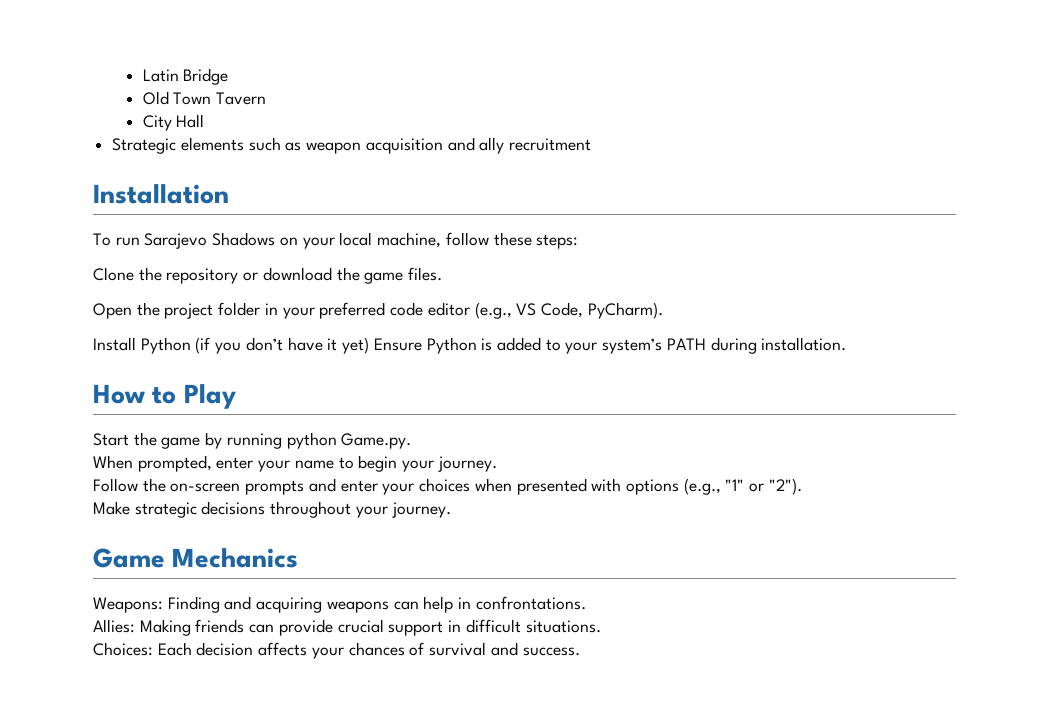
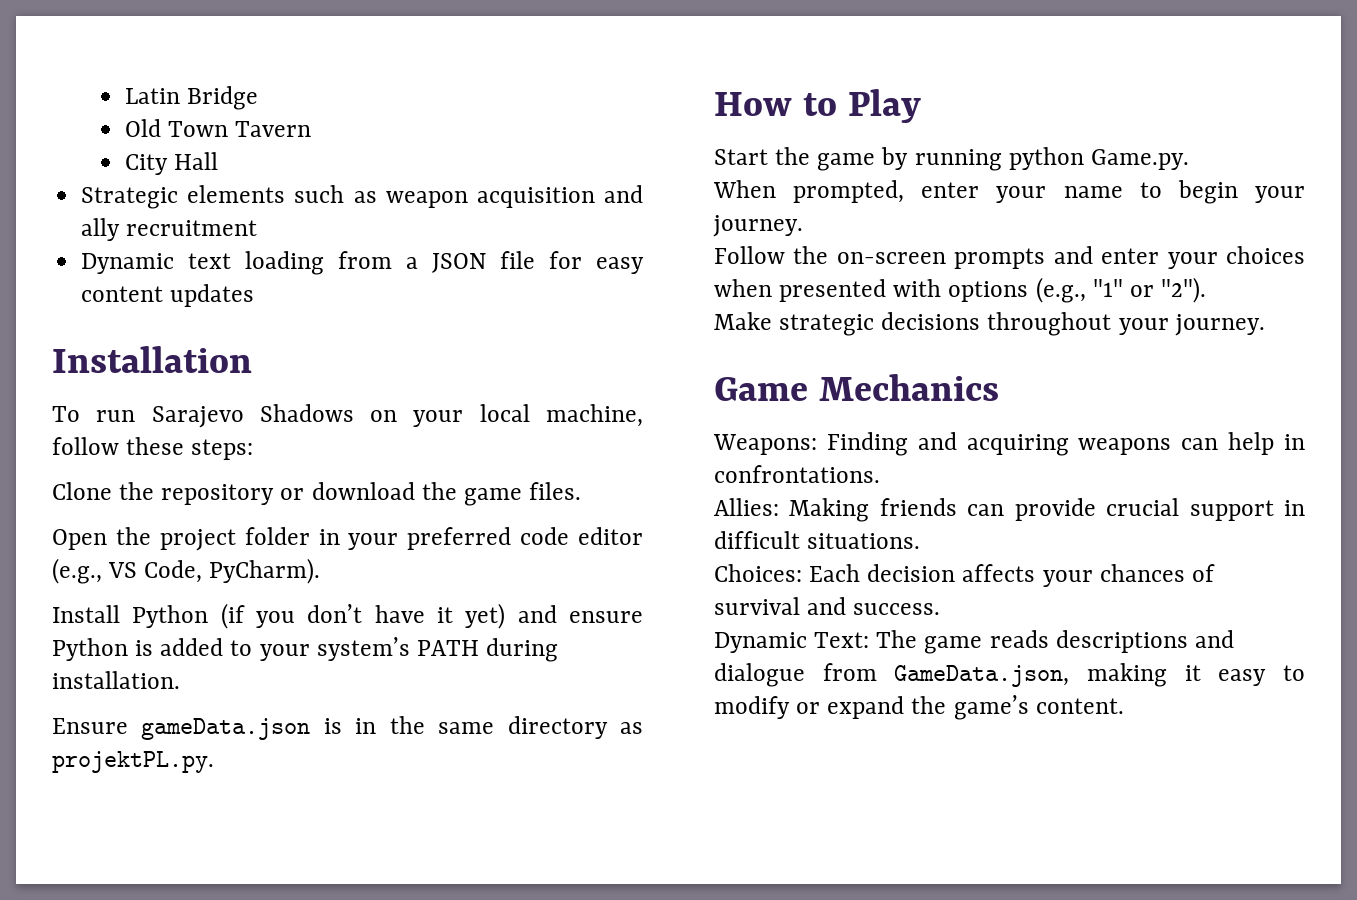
+ Dynamic text loading from a JSON file for easy content updates
- Install Python (if you don’t have it yet) Ensure Python is added to your system’s PATH during installation.
+ Install Python (if you don’t have it yet) and ensure Python is added to your system’s PATH during installation.
+ Ensure gameData.json is in the same directory as projektPL.py.
+ Dynamic Text: The game reads descriptions and dialogue from GameData.json, making it easy to modify or expand the game’s content.

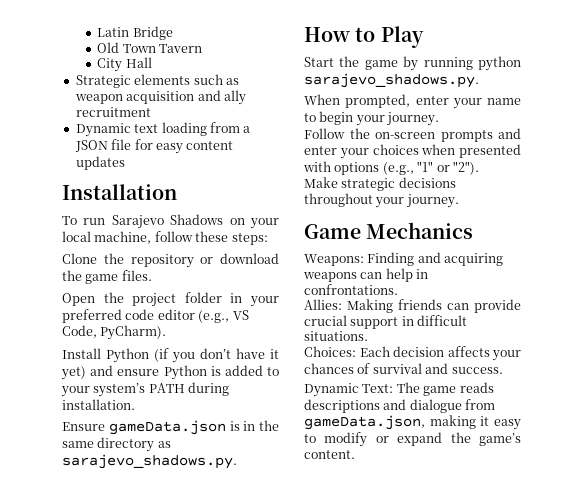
- Ensure gameData.json is in the same directory as projektPL.py.
+ Ensure gameData.json is in the same directory as sarajevo_shadows.py.
- Start the game by running python Game.py.
+ Start the game by running python sarajevo_shadows.py.
- Dynamic Text: The game reads descriptions and dialogue from GameData.json, making it easy to modify or expand the game’s content.
+ Dynamic Text: The game reads descriptions and dialogue from gameData.json, making it easy to modify or expand the game’s content.

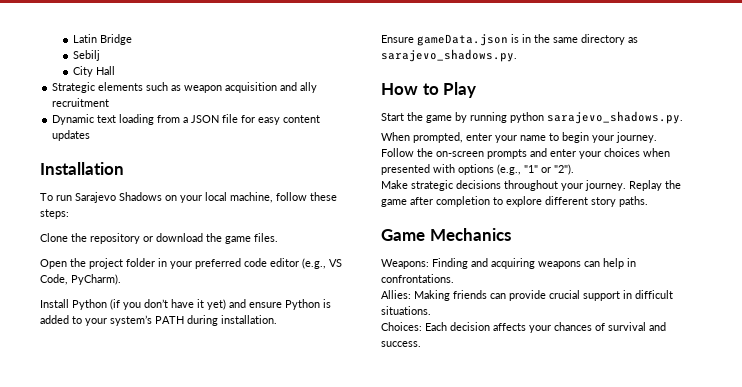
- Old Town Tavern
+ Sebilj
+ Replay the game after completion to explore different story paths.
- Dynamic Text: The game reads descriptions and dialogue from gameData.json, making it easy to modify or expand the game’s content.

